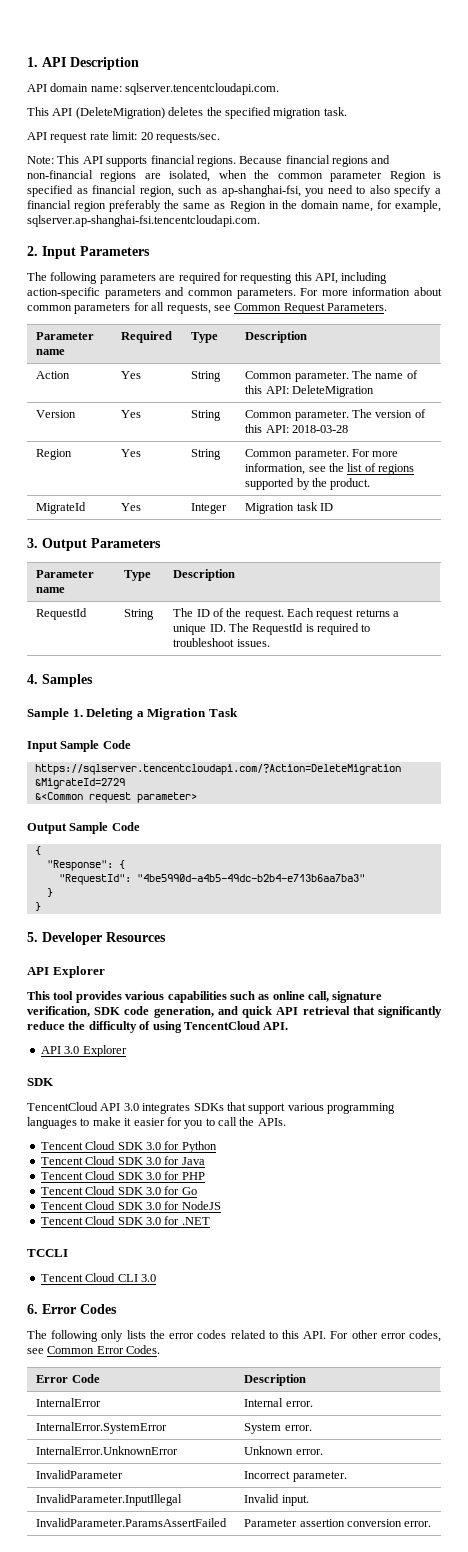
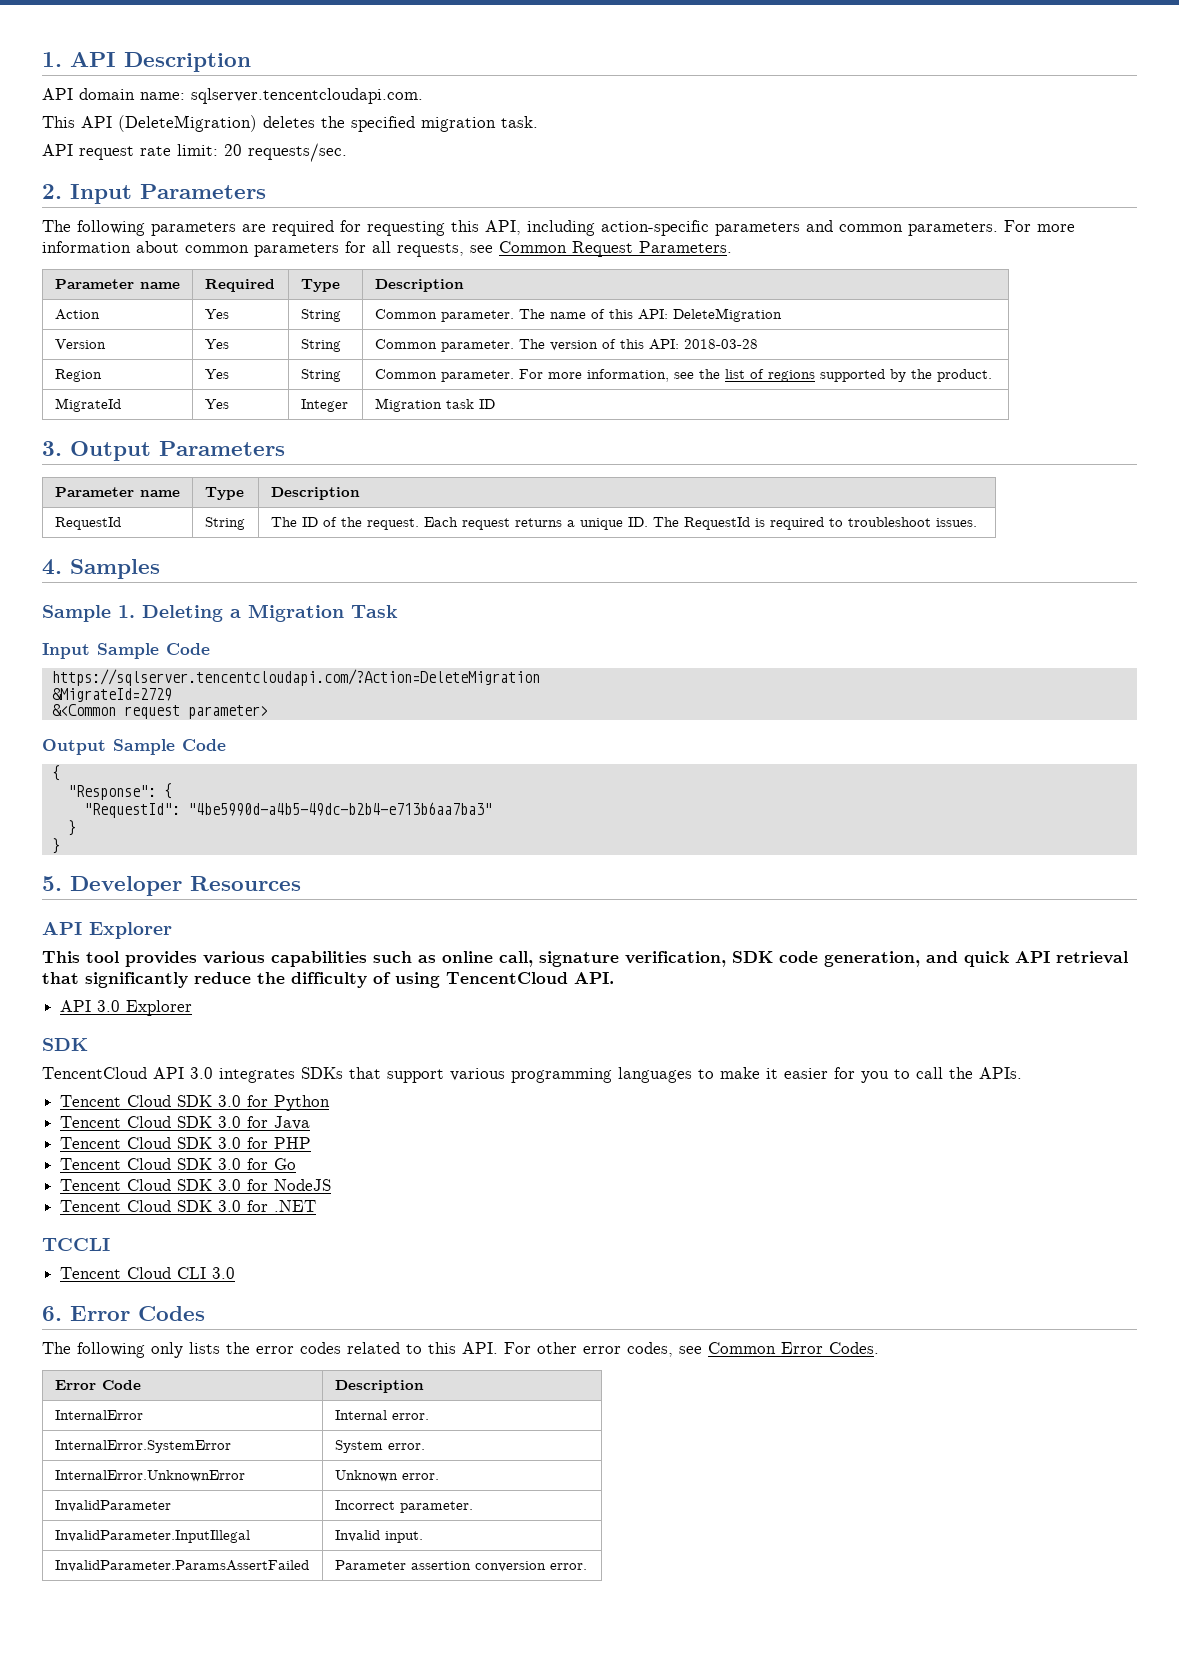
- Note: This API supports financial regions. Because financial regions and non-financial regions are isolated, when the common parameter Region is specified as financial region, such as ap-shanghai-fsi, you need to also specify a financial region preferably the same as Region in the domain name, for example, sqlserver.ap-shanghai-fsi.tencentcloudapi.com.

